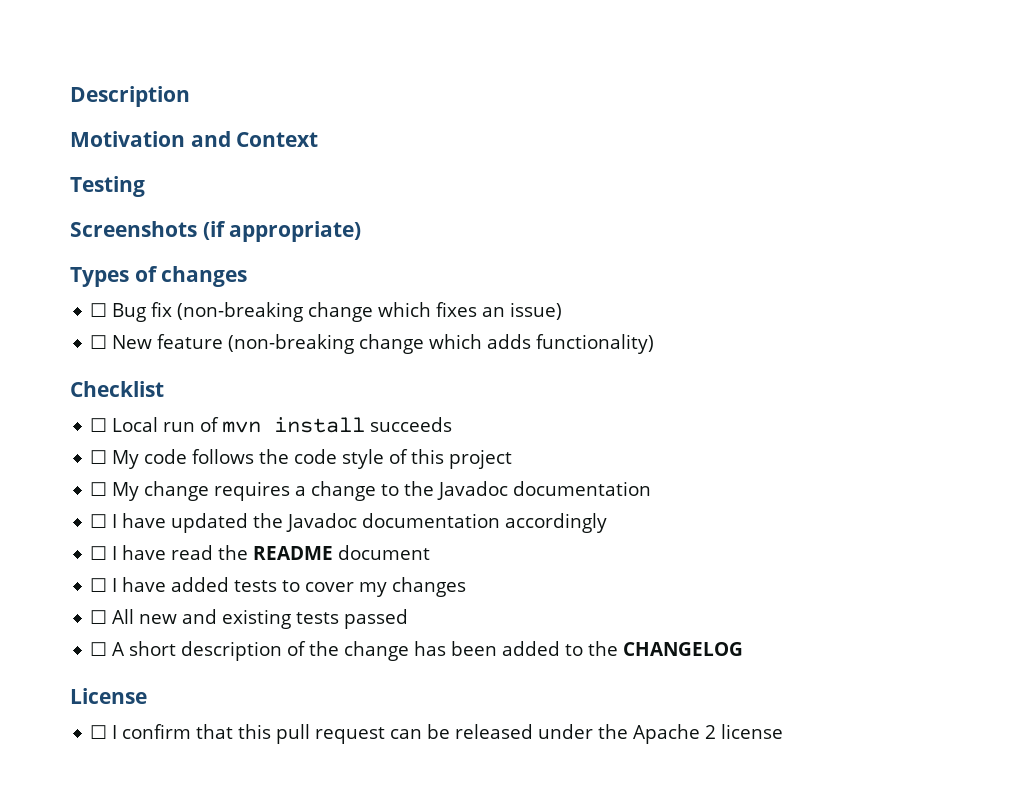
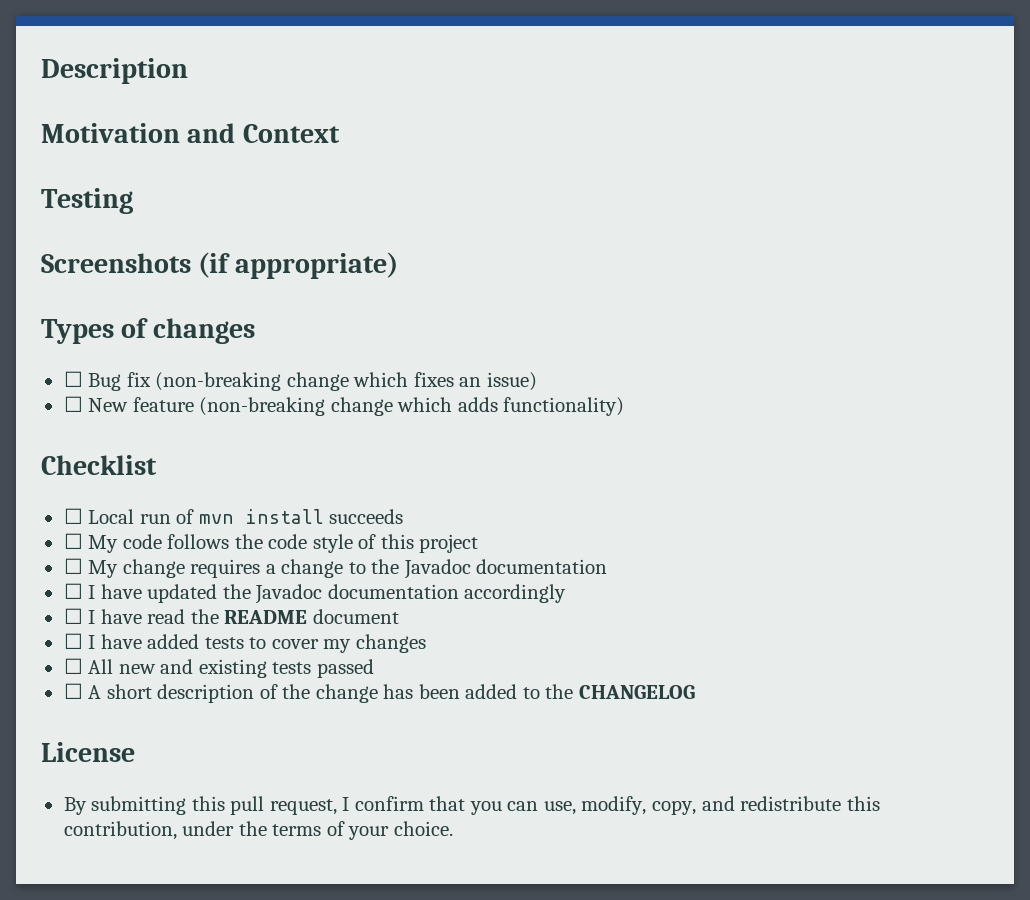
- ☐ I confirm that this pull request can be released under the Apache 2 license
+ By submitting this pull request, I confirm that you can use, modify, copy, and redistribute this contribution, under the terms of your choice.

